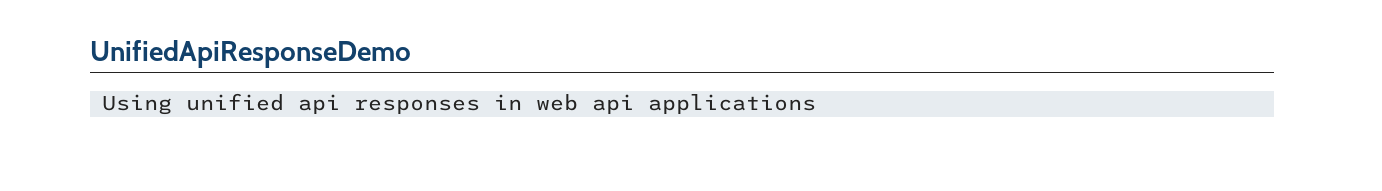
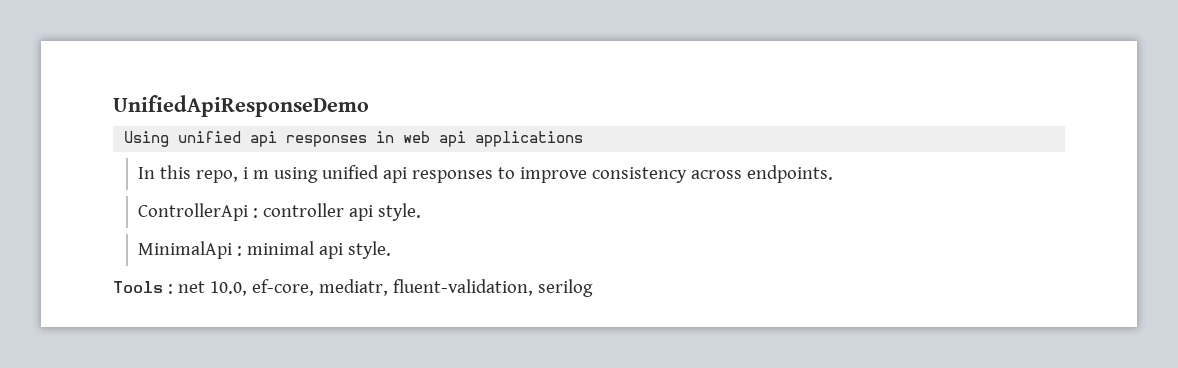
+ In this repo, i m using unified api responses to improve consistency across endpoints.
+ ControllerApi : controller api style.
+ MinimalApi : minimal api style.
+ Tools : net 10.0, ef-core, mediatr, fluent-validation, serilog

